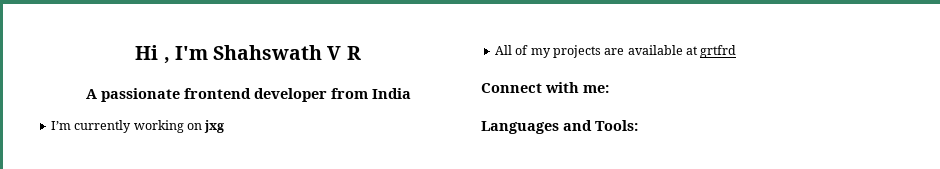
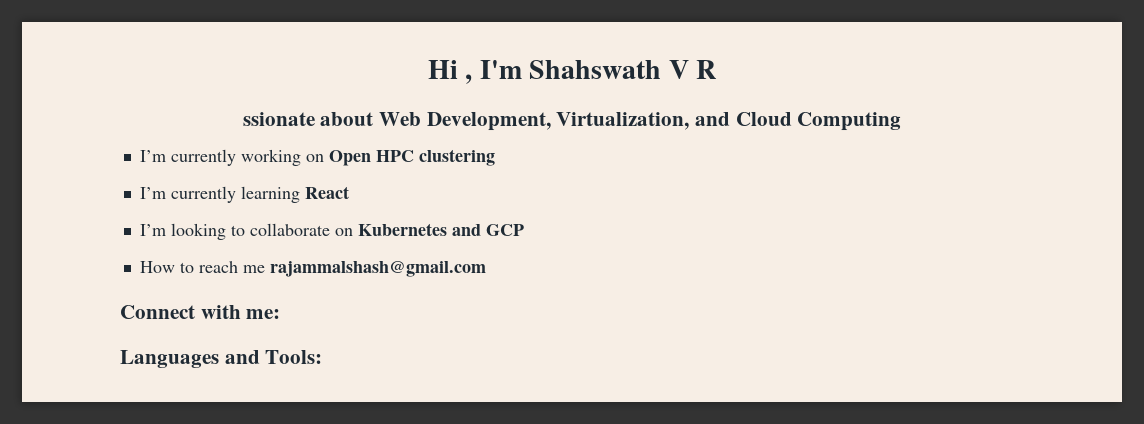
- A passionate frontend developer from India
- I’m currently working on jxg
- All of my projects are available at grtfrd
+ ssionate about Web Development, Virtualization, and Cloud Computing
+ I’m currently working on Open HPC clustering
+ I’m currently learning React
+ I’m looking to collaborate on Kubernetes and GCP
+ How to reach me rajammalshash@gmail.com

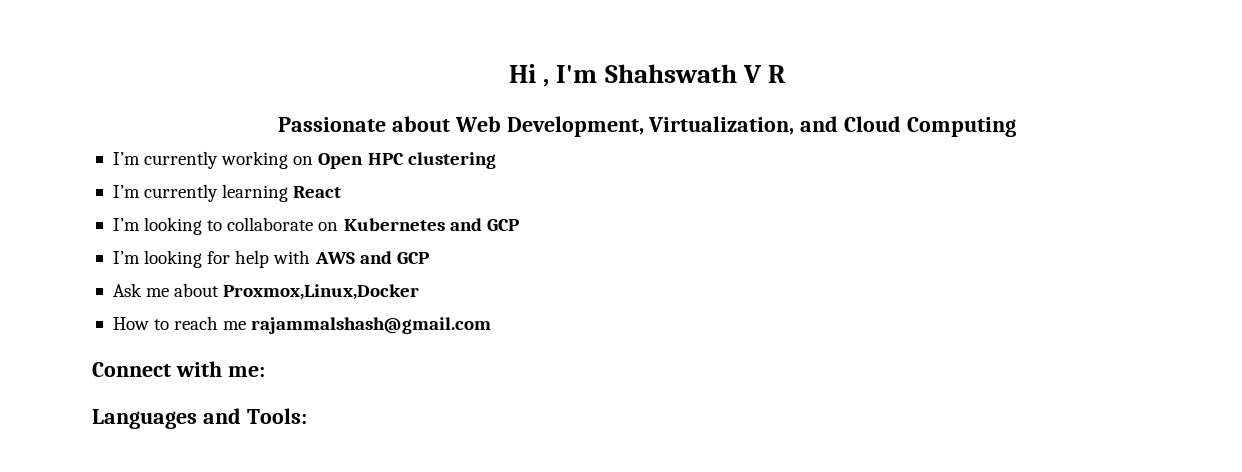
- ssionate about Web Development, Virtualization, and Cloud Computing
+ Passionate about Web Development, Virtualization, and Cloud Computing
+ I’m looking for help with AWS and GCP
+ Ask me about Proxmox,Linux,Docker

